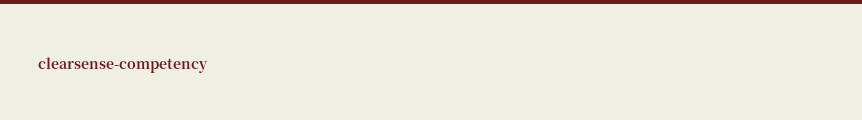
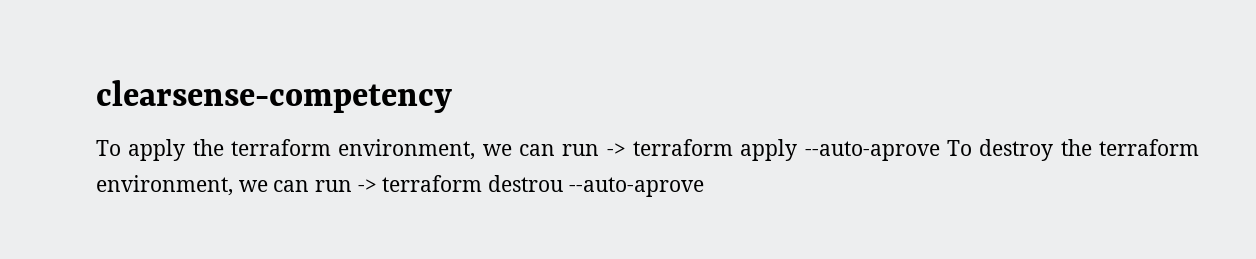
+ To apply the terraform environment, we can run -> terraform apply --auto-aprove To destroy the terraform environment, we can run -> terraform destrou --auto-aprove

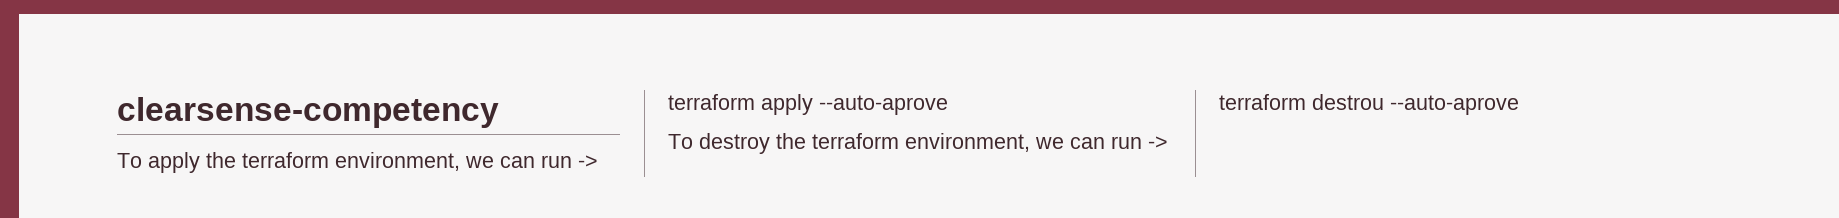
- To apply the terraform environment, we can run -> terraform apply --auto-aprove To destroy the terraform environment, we can run -> terraform destrou --auto-aprove
+ To apply the terraform environment, we can run -> terraform apply --auto-aprove
+ To destroy the terraform environment, we can run -> terraform destrou --auto-aprove

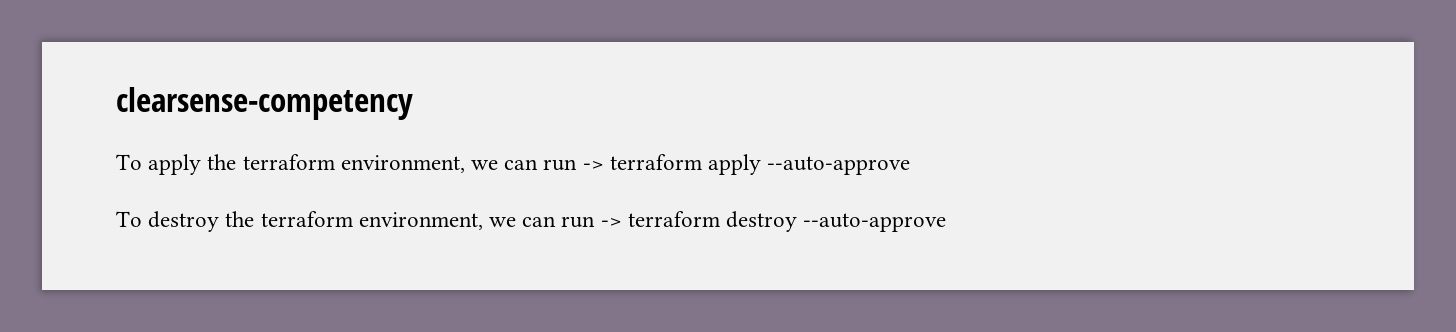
- To apply the terraform environment, we can run -> terraform apply --auto-aprove
+ To apply the terraform environment, we can run -> terraform apply --auto-approve
- To destroy the terraform environment, we can run -> terraform destrou --auto-aprove
+ To destroy the terraform environment, we can run -> terraform destroy --auto-approve

